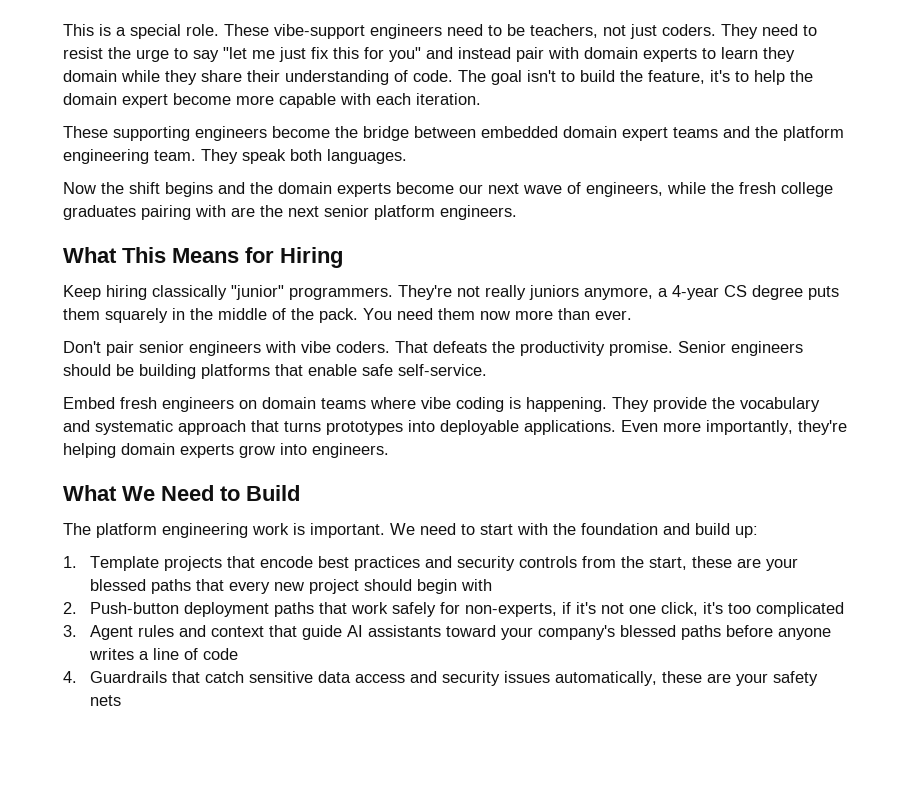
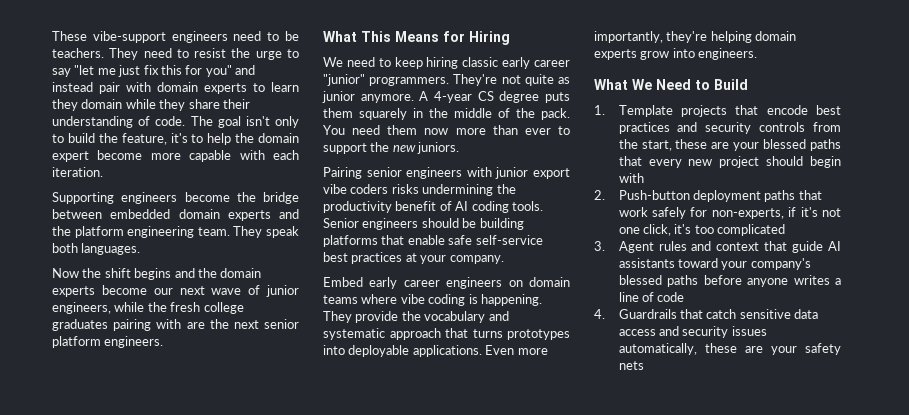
- This is a special role. These vibe-support engineers need to be teachers, not just coders.
+ These vibe-support engineers need to be teachers.
- The goal isn't to build the feature, it's to help the domain expert become more capable with each iteration.
+ The goal isn't only to build the feature, it's to help the domain expert become more capable with each iteration.
- These supporting engineers become the bridge between embedded domain expert teams and the platform engineering team.
+ Supporting engineers become the bridge between embedded domain experts and the platform engineering team.
- Now the shift begins and the domain experts become our next wave of engineers, while the fresh college graduates pairing with are the next senior platform engineers.
+ Now the shift begins and the domain experts become our next wave of junior engineers, while the fresh college graduates pairing with are the next senior platform engineers.
- Keep hiring classically "junior" programmers. They're not really juniors anymore, a 4-year CS degree puts them squarely in the middle of the pack.
+ We need to keep hiring classic early career "junior" programmers. They're not quite as junior anymore. A 4-year CS degree puts them squarely in the middle of the pack.
- You need them now more than ever.
- Don't pair senior engineers with vibe coders. That defeats the productivity promise.
+ You need them now more than ever to support the new juniors.
+ Pairing senior engineers with junior export vibe coders risks undermining the productivity benefit of AI coding tools.
- Senior engineers should be building platforms that enable safe self-service.
+ Senior engineers should be building platforms that enable safe self-service best practices at your company.
- Embed fresh engineers on domain teams where vibe coding is happening.
+ Embed early career engineers on domain teams where vibe coding is happening.
- The platform engineering work is important. We need to start with the foundation and build up:

